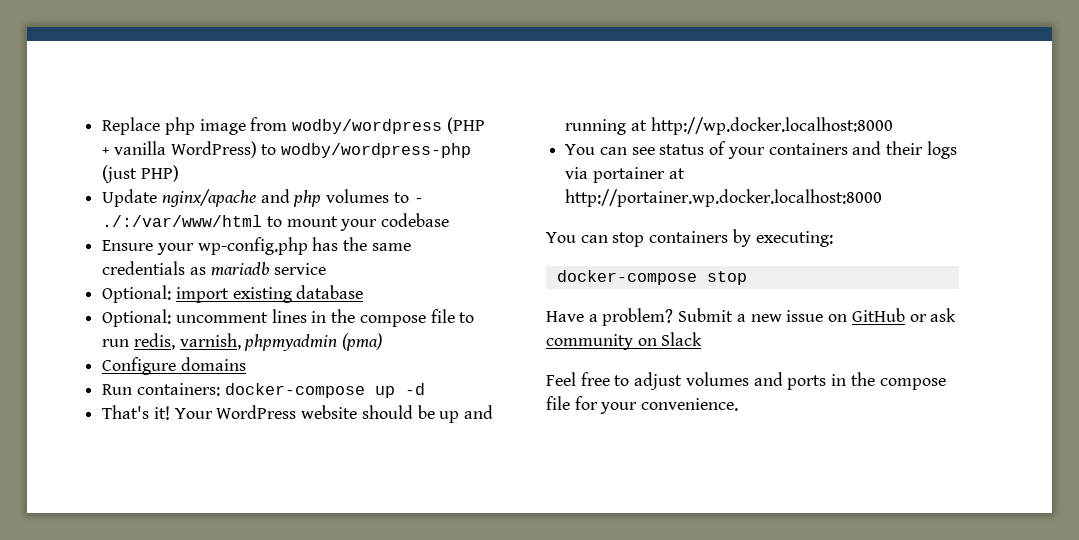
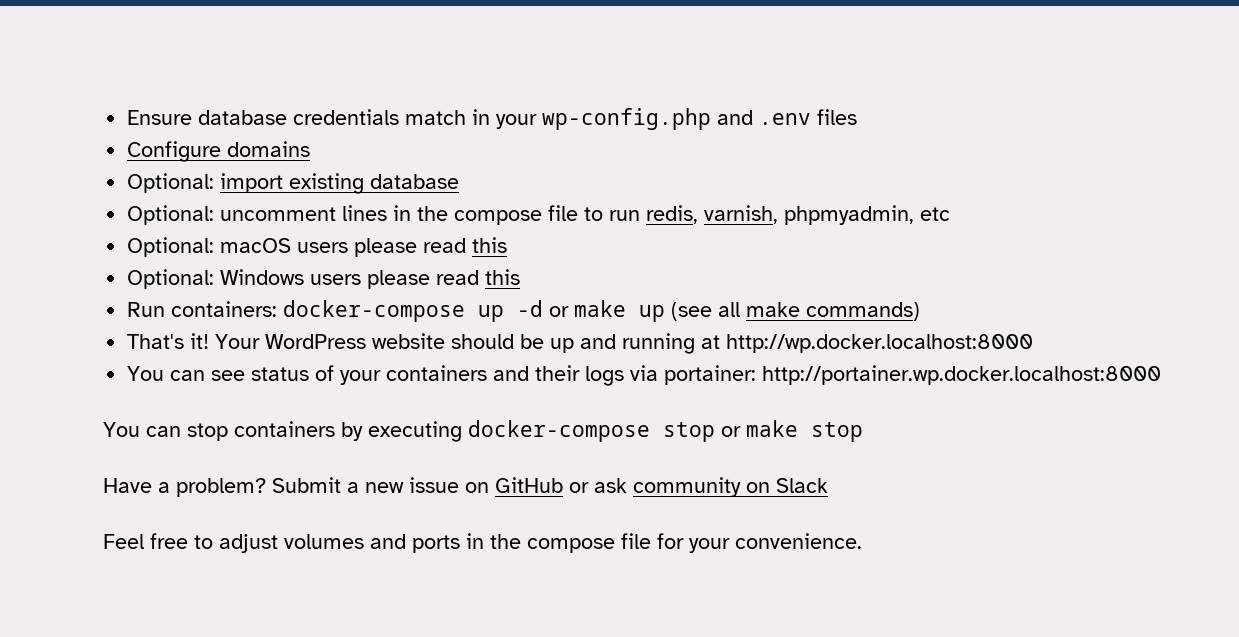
- Replace php image from wodby/wordpress (PHP + vanilla WordPress) to wodby/wordpress-php (just PHP)
- Update nginx/apache and php volumes to - ./:/var/www/html to mount your codebase
- Ensure your wp-config.php has the same credentials as mariadb service
+ Ensure database credentials match in your wp-config.php and .env files
+ Configure domains
- Optional: uncomment lines in the compose file to run redis, varnish, phpmyadmin (pma)
- Configure domains
+ Optional: uncomment lines in the compose file to run redis, varnish, phpmyadmin, etc
+ Optional: macOS users please read this
+ Optional: Windows users please read this
- Run containers: docker-compose up -d
+ Run containers: docker-compose up -d or make up (see all make commands)
- You can see status of your containers and their logs via portainer at http://portainer.wp.docker.localhost:8000
+ You can see status of your containers and their logs via portainer: http://portainer.wp.docker.localhost:8000
- You can stop containers by executing:
- docker-compose stop
+ You can stop containers by executing docker-compose stop or make stop

